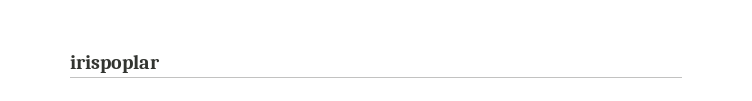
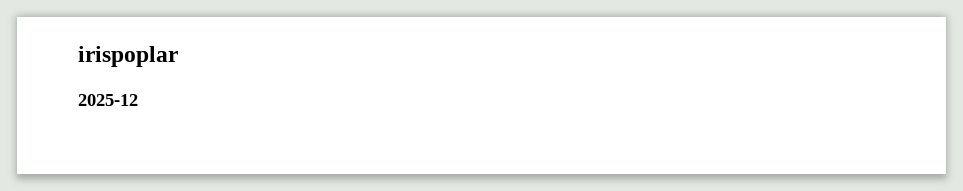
+ 2025-12

